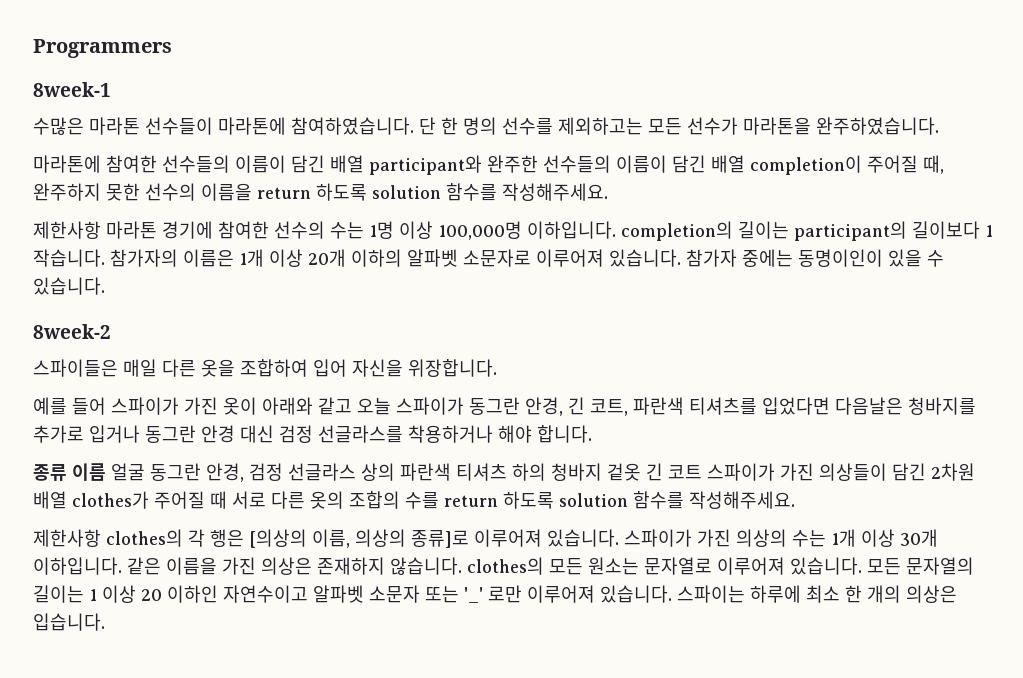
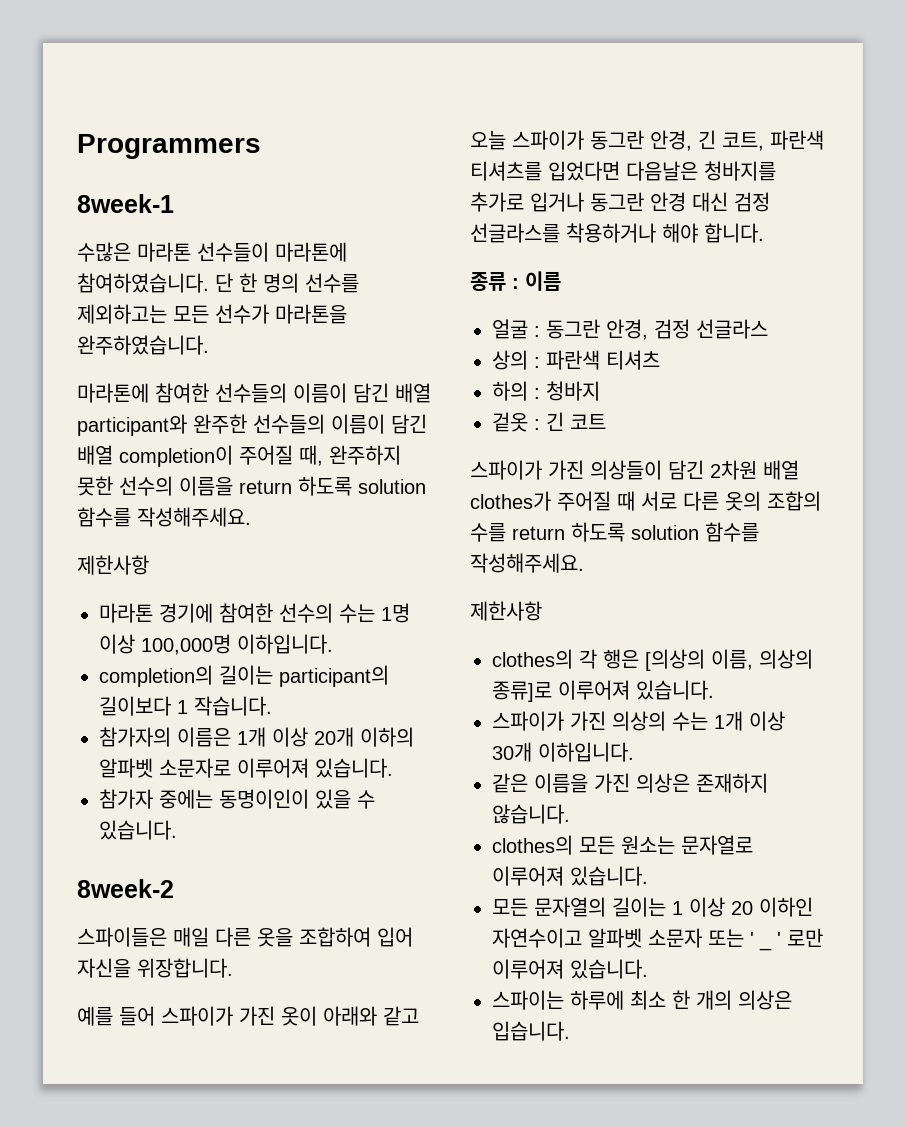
  마라톤에 참여한 선수들의 이름이 담긴 배열 participant와 완주한 선수들의 이름이 담긴 배열 completion이 주어질 때, 완주하지 못한 선수의 이름을 return 하도록 solution 함수를 작성해주세요.
- 제한사항 마라톤 경기에 참여한 선수의 수는 1명 이상 100,000명 이하입니다. completion의 길이는 participant의 길이보다 1 작습니다. 참가자의 이름은 1개 이상 20개 이하의 알파벳 소문자로 이루어져 있습니다. 참가자 중에는 동명이인이 있을 수 있습니다.
+ 제한사항
+ 마라톤 경기에 참여한 선수의 수는 1명 이상 100,000명 이하입니다.
+ completion의 길이는 participant의 길이보다 1 작습니다.
+ 참가자의 이름은 1개 이상 20개 이하의 알파벳 소문자로 이루어져 있습니다.
+ 참가자 중에는 동명이인이 있을 수 있습니다.
- 종류 이름 얼굴 동그란 안경, 검정 선글라스 상의 파란색 티셔츠 하의 청바지 겉옷 긴 코트 스파이가 가진 의상들이 담긴 2차원 배열 clothes가 주어질 때 서로 다른 옷의 조합의 수를 return 하도록 solution 함수를 작성해주세요.
- 제한사항 clothes의 각 행은 [의상의 이름, 의상의 종류]로 이루어져 있습니다. 스파이가 가진 의상의 수는 1개 이상 30개 이하입니다. 같은 이름을 가진 의상은 존재하지 않습니다. clothes의 모든 원소는 문자열로 이루어져 있습니다. 모든 문자열의 길이는 1 이상 20 이하인 자연수이고 알파벳 소문자 또는 '_' 로만 이루어져 있습니다. 스파이는 하루에 최소 한 개의 의상은 입습니다.
+ 종류 : 이름
+ 얼굴 : 동그란 안경, 검정 선글라스
+ 상의 : 파란색 티셔츠
+ 하의 : 청바지
+ 겉옷 : 긴 코트
+ 스파이가 가진 의상들이 담긴 2차원 배열 clothes가 주어질 때 서로 다른 옷의 조합의 수를 return 하도록 solution 함수를 작성해주세요.
+ 제한사항
+ clothes의 각 행은 [의상의 이름, 의상의 종류]로 이루어져 있습니다.
+ 스파이가 가진 의상의 수는 1개 이상 30개 이하입니다.
+ 같은 이름을 가진 의상은 존재하지 않습니다.
+ clothes의 모든 원소는 문자열로 이루어져 있습니다.
+ 모든 문자열의 길이는 1 이상 20 이하인 자연수이고 알파벳 소문자 또는 ' _ ' 로만 이루어져 있습니다.
+ 스파이는 하루에 최소 한 개의 의상은 입습니다.

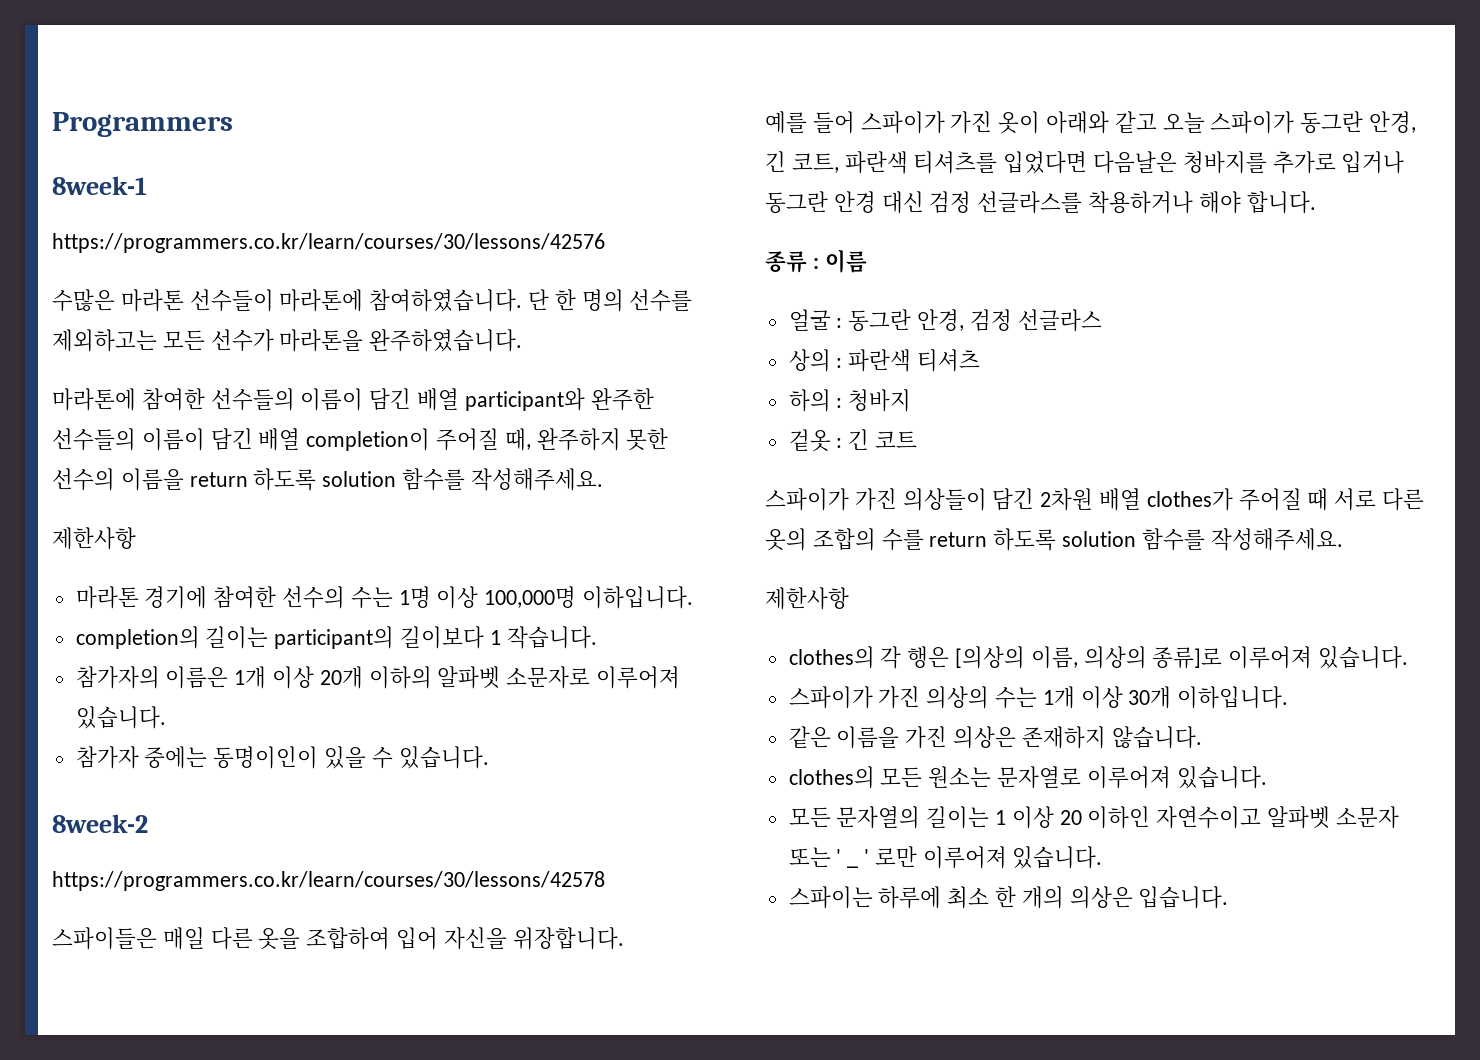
+ https://programmers.co.kr/learn/courses/30/lessons/42576
+ https://programmers.co.kr/learn/courses/30/lessons/42578

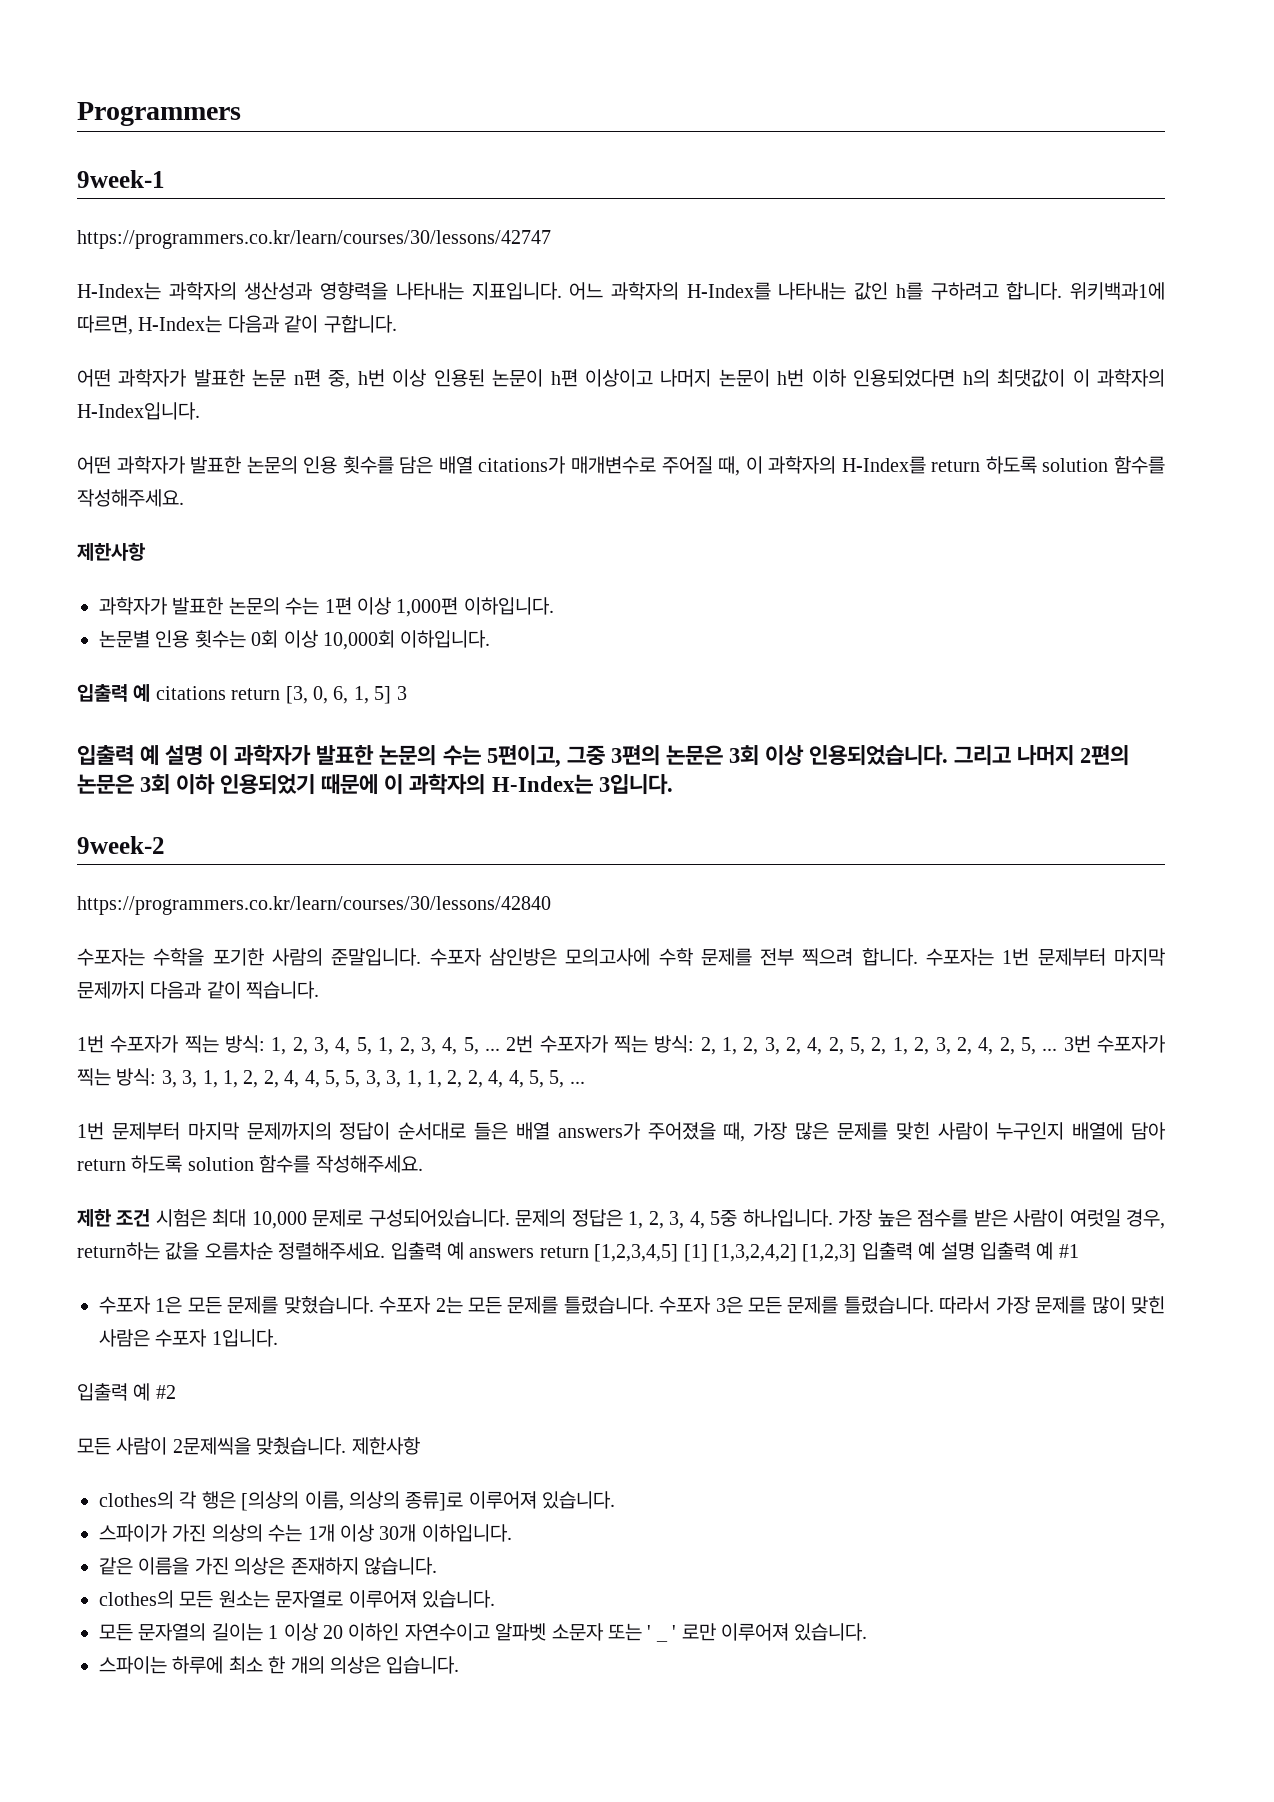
- 8week-1
- https://programmers.co.kr/learn/courses/30/lessons/42576
- 수많은 마라톤 선수들이 마라톤에 참여하였습니다. 단 한 명의 선수를 제외하고는 모든 선수가 마라톤을 완주하였습니다.
- 마라톤에 참여한 선수들의 이름이 담긴 배열 participant와 완주한 선수들의 이름이 담긴 배열 completion이 주어질 때, 완주하지 못한 선수의 이름을 return 하도록 solution 함수를 작성해주세요.
+ 9week-1
+ https://programmers.co.kr/learn/courses/30/lessons/42747
+ H-Index는 과학자의 생산성과 영향력을 나타내는 지표입니다. 어느 과학자의 H-Index를 나타내는 값인 h를 구하려고 합니다. 위키백과1에 따르면, H-Index는 다음과 같이 구합니다.
+ 어떤 과학자가 발표한 논문 n편 중, h번 이상 인용된 논문이 h편 이상이고 나머지 논문이 h번 이하 인용되었다면 h의 최댓값이 이 과학자의 H-Index입니다.
+ 어떤 과학자가 발표한 논문의 인용 횟수를 담은 배열 citations가 매개변수로 주어질 때, 이 과학자의 H-Index를 return 하도록 solution 함수를 작성해주세요.
  제한사항
- 마라톤 경기에 참여한 선수의 수는 1명 이상 100,000명 이하입니다.
- completion의 길이는 participant의 길이보다 1 작습니다.
- 참가자의 이름은 1개 이상 20개 이하의 알파벳 소문자로 이루어져 있습니다.
- 참가자 중에는 동명이인이 있을 수 있습니다.
- 8week-2
- https://programmers.co.kr/learn/courses/30/lessons/42578
- 스파이들은 매일 다른 옷을 조합하여 입어 자신을 위장합니다.
- 예를 들어 스파이가 가진 옷이 아래와 같고 오늘 스파이가 동그란 안경, 긴 코트, 파란색 티셔츠를 입었다면 다음날은 청바지를 추가로 입거나 동그란 안경 대신 검정 선글라스를 착용하거나 해야 합니다.
- 종류 : 이름
- 얼굴 : 동그란 안경, 검정 선글라스
- 상의 : 파란색 티셔츠
- 하의 : 청바지
- 겉옷 : 긴 코트
- 스파이가 가진 의상들이 담긴 2차원 배열 clothes가 주어질 때 서로 다른 옷의 조합의 수를 return 하도록 solution 함수를 작성해주세요.
- 제한사항
+ 과학자가 발표한 논문의 수는 1편 이상 1,000편 이하입니다.
+ 논문별 인용 횟수는 0회 이상 10,000회 이하입니다.
+ 입출력 예 citations return [3, 0, 6, 1, 5] 3
+ 입출력 예 설명 이 과학자가 발표한 논문의 수는 5편이고, 그중 3편의 논문은 3회 이상 인용되었습니다. 그리고 나머지 2편의 논문은 3회 이하 인용되었기 때문에 이 과학자의 H-Index는 3입니다.
+ 9week-2
+ https://programmers.co.kr/learn/courses/30/lessons/42840
+ 수포자는 수학을 포기한 사람의 준말입니다. 수포자 삼인방은 모의고사에 수학 문제를 전부 찍으려 합니다. 수포자는 1번 문제부터 마지막 문제까지 다음과 같이 찍습니다.
+ 1번 수포자가 찍는 방식: 1, 2, 3, 4, 5, 1, 2, 3, 4, 5, ... 2번 수포자가 찍는 방식: 2, 1, 2, 3, 2, 4, 2, 5, 2, 1, 2, 3, 2, 4, 2, 5, ... 3번 수포자가 찍는 방식: 3, 3, 1, 1, 2, 2, 4, 4, 5, 5, 3, 3, 1, 1, 2, 2, 4, 4, 5, 5, ...
+ 1번 문제부터 마지막 문제까지의 정답이 순서대로 들은 배열 answers가 주어졌을 때, 가장 많은 문제를 맞힌 사람이 누구인지 배열에 담아 return 하도록 solution 함수를 작성해주세요.
+ 제한 조건 시험은 최대 10,000 문제로 구성되어있습니다. 문제의 정답은 1, 2, 3, 4, 5중 하나입니다. 가장 높은 점수를 받은 사람이 여럿일 경우, return하는 값을 오름차순 정렬해주세요. 입출력 예 answers return [1,2,3,4,5] [1] [1,3,2,4,2] [1,2,3] 입출력 예 설명 입출력 예 #1
+ 수포자 1은 모든 문제를 맞혔습니다. 수포자 2는 모든 문제를 틀렸습니다. 수포자 3은 모든 문제를 틀렸습니다. 따라서 가장 문제를 많이 맞힌 사람은 수포자 1입니다.
+ 입출력 예 #2
+ 모든 사람이 2문제씩을 맞췄습니다. 제한사항

